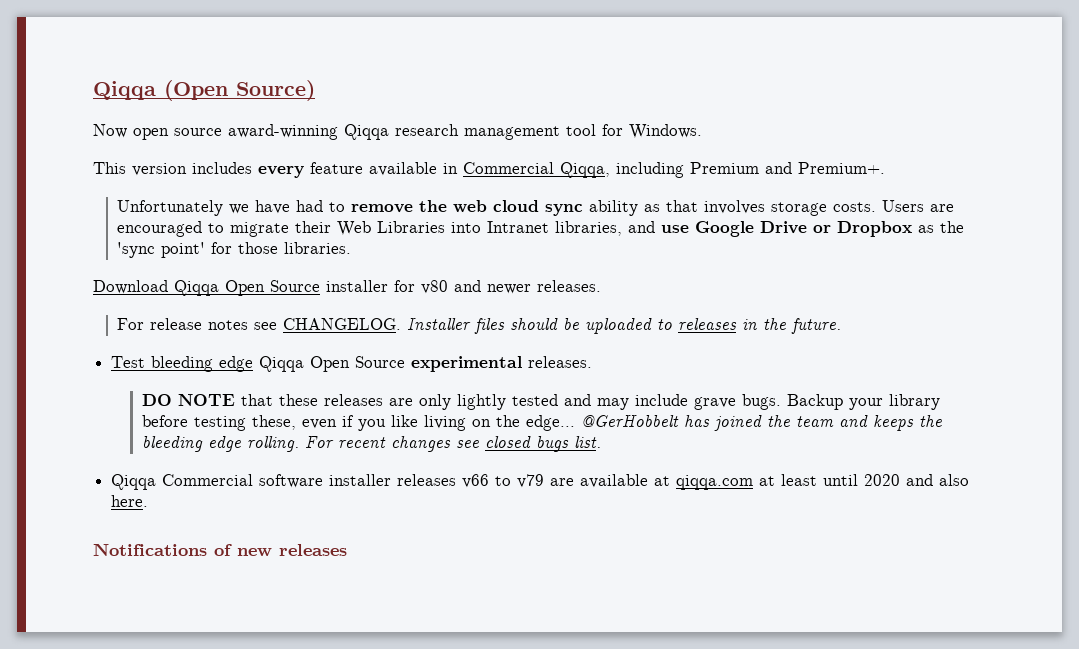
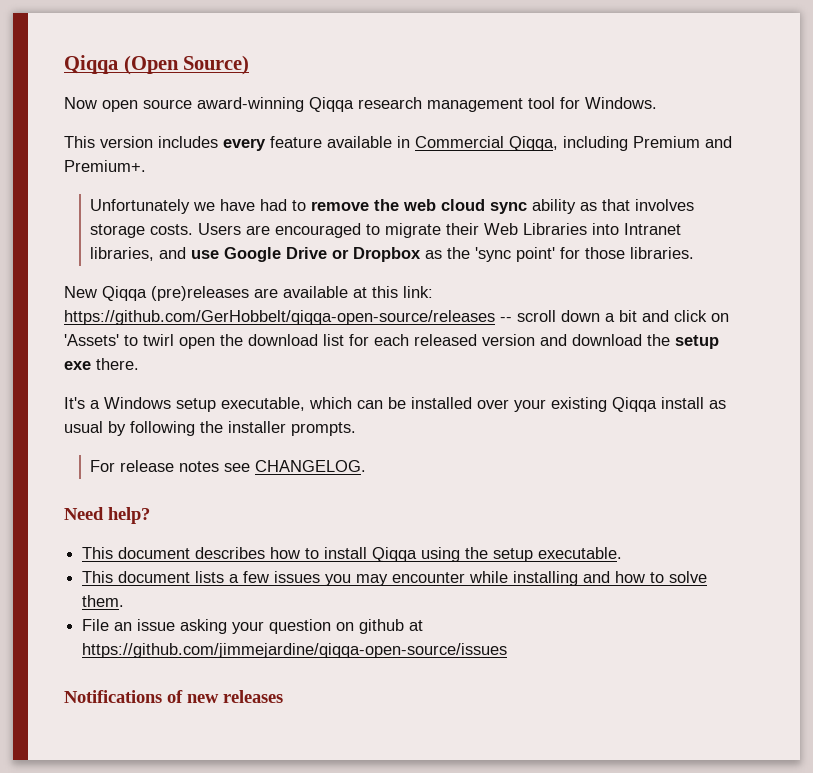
- Download Qiqqa Open Source installer for v80 and newer releases.
+ New Qiqqa (pre)releases are available at this link: https://github.com/GerHobbelt/qiqqa-open-source/releases -- scroll down a bit and click on 'Assets' to twirl open the download list for each released version and download the setup exe there.
+ It's a Windows setup executable, which can be installed over your existing Qiqqa install as usual by following the installer prompts.
- For release notes see CHANGELOG. Installer files should be uploaded to releases in the future.
- Test bleeding edge Qiqqa Open Source experimental releases.
- DO NOTE that these releases are only lightly tested and may include grave bugs. Backup your library before testing these, even if you like living on the edge... @GerHobbelt has joined the team and keeps the bleeding edge rolling. For recent changes see closed bugs list.
- Qiqqa Commercial software installer releases v66 to v79 are available at qiqqa.com at least until 2020 and also here.
+ For release notes see CHANGELOG.
+ Need help?
+ This document describes how to install Qiqqa using the setup executable.
+ This document lists a few issues you may encounter while installing and how to solve them.
+ File an issue asking your question on github at https://github.com/jimmejardine/qiqqa-open-source/issues

